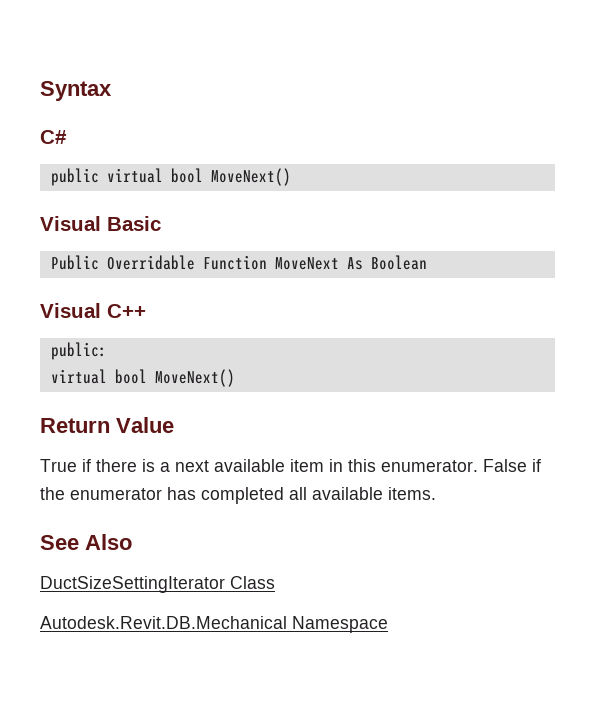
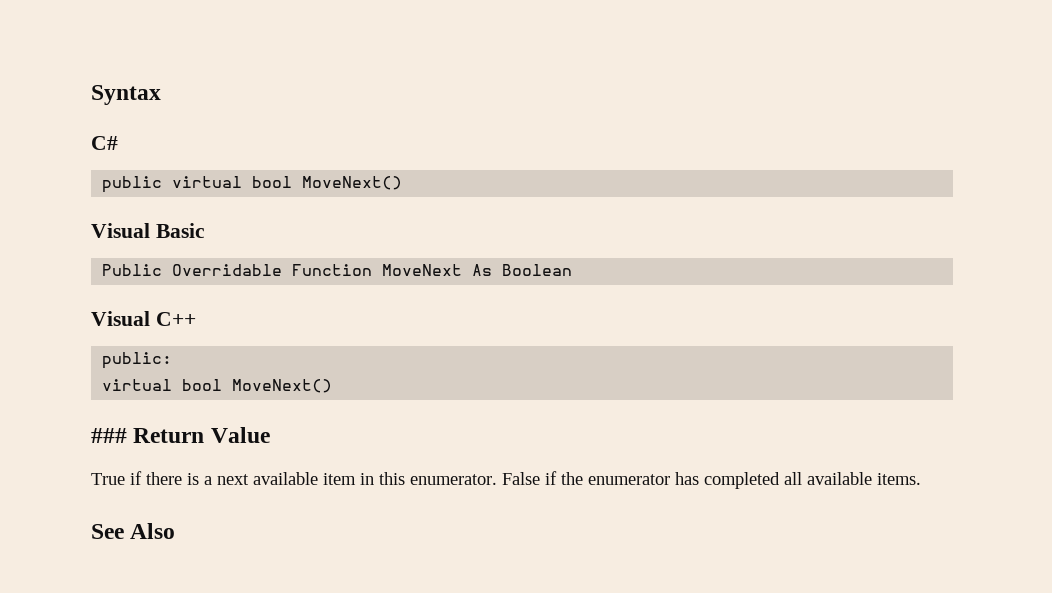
- Return Value
+ ### Return Value
- DuctSizeSettingIterator Class
- Autodesk.Revit.DB.Mechanical Namespace

